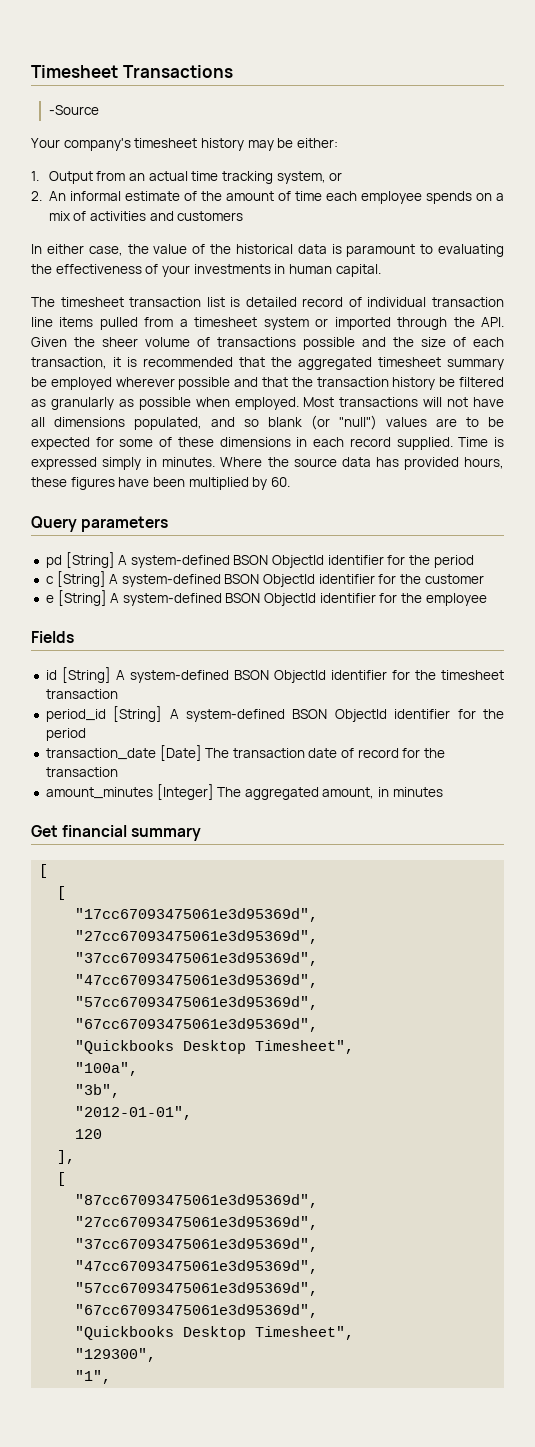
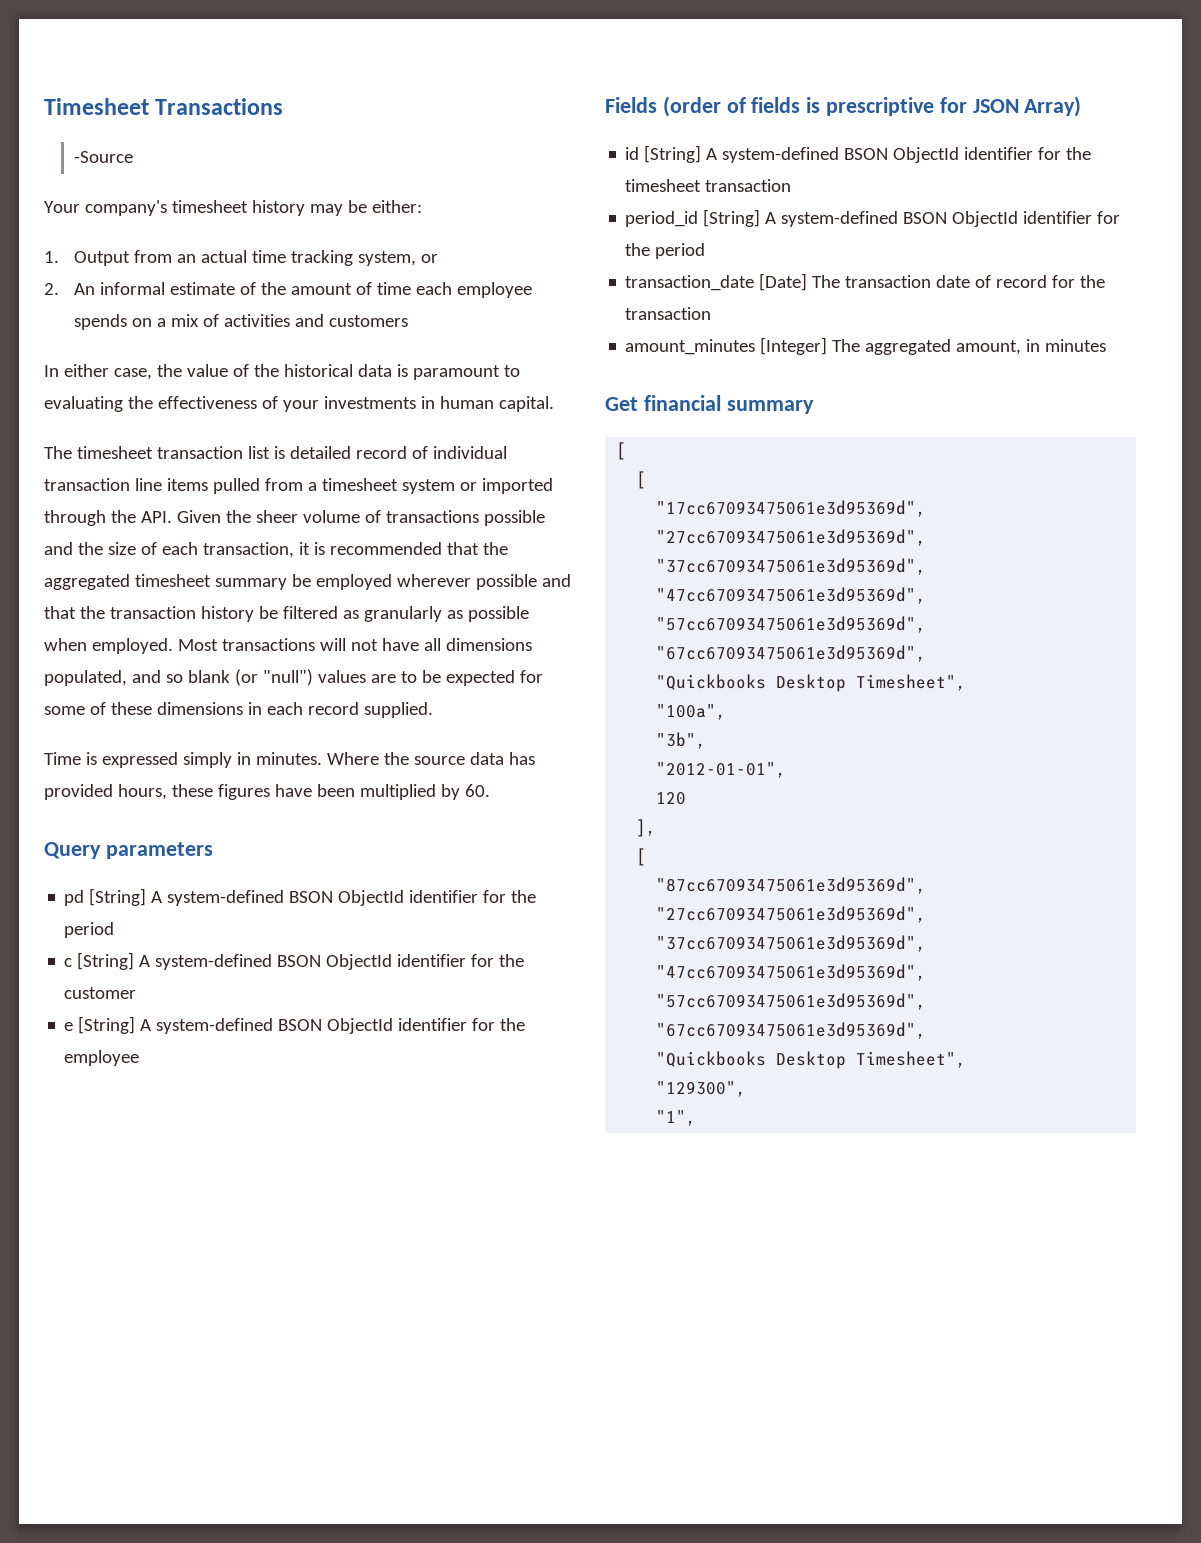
- Most transactions will not have all dimensions populated, and so blank (or "null") values are to be expected for some of these dimensions in each record supplied. Time is expressed simply in minutes.
+ Most transactions will not have all dimensions populated, and so blank (or "null") values are to be expected for some of these dimensions in each record supplied.
+ Time is expressed simply in minutes.
- Fields
+ Fields (order of fields is prescriptive for JSON Array)

